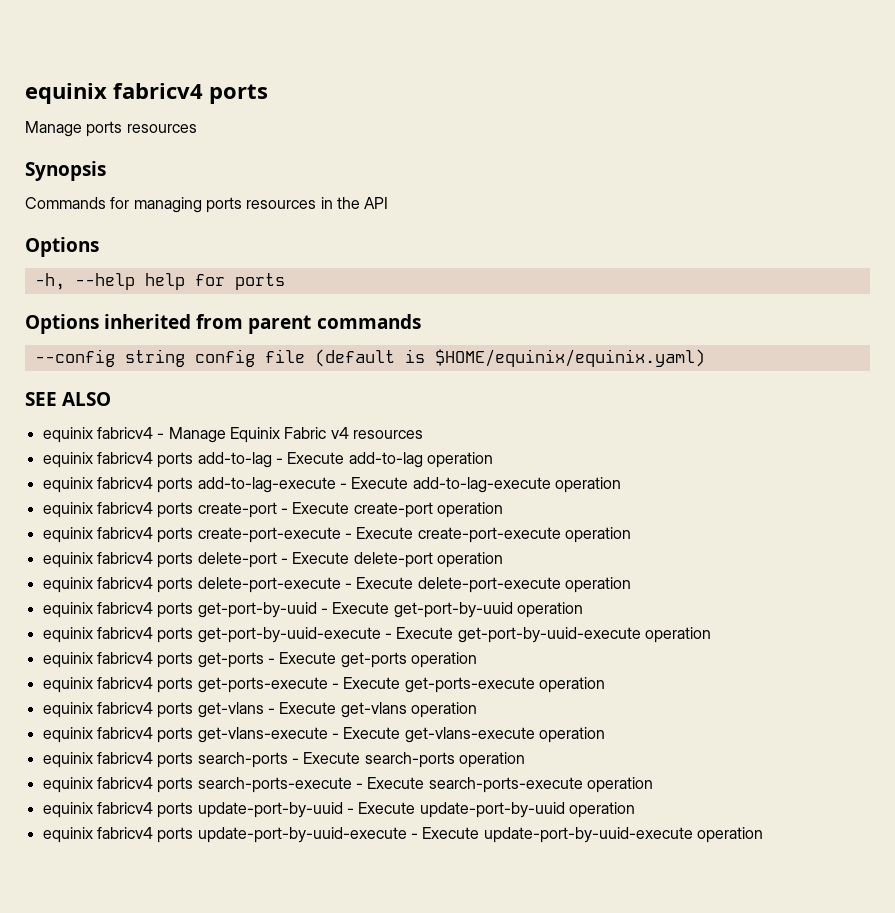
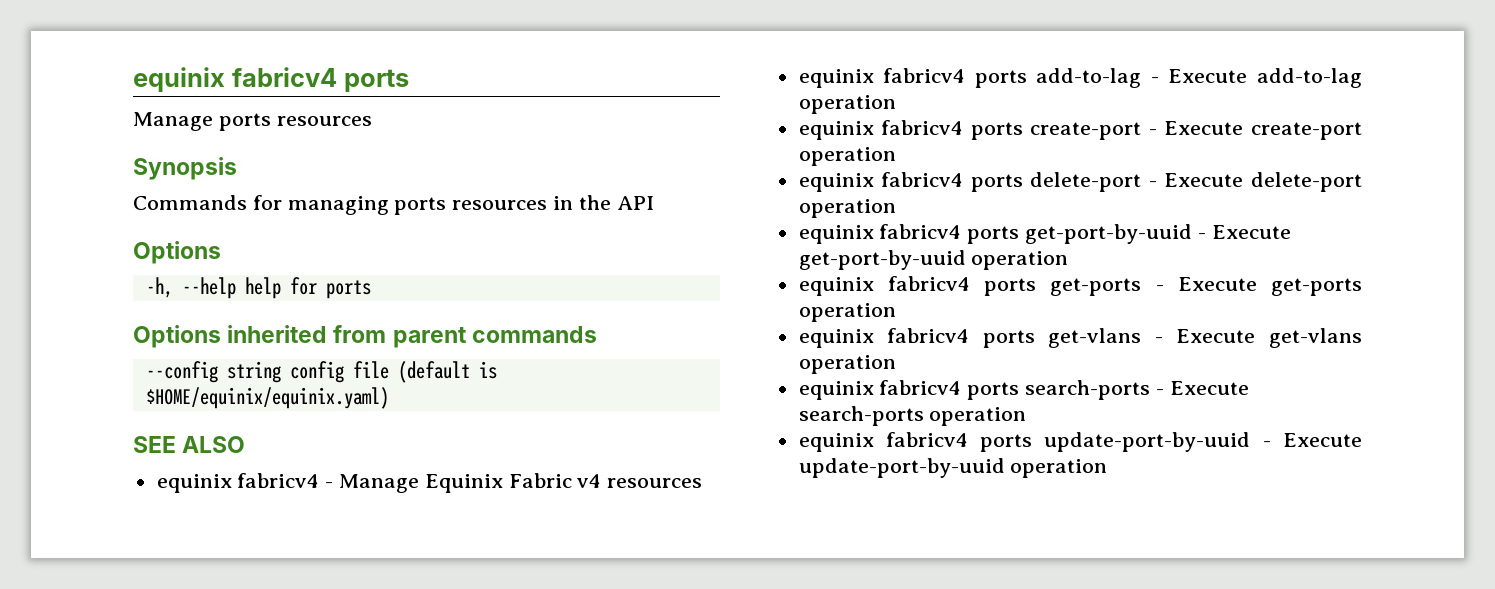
- equinix fabricv4 ports add-to-lag-execute - Execute add-to-lag-execute operation
- equinix fabricv4 ports create-port-execute - Execute create-port-execute operation
- equinix fabricv4 ports delete-port-execute - Execute delete-port-execute operation
- equinix fabricv4 ports get-port-by-uuid-execute - Execute get-port-by-uuid-execute operation
- equinix fabricv4 ports get-ports-execute - Execute get-ports-execute operation
- equinix fabricv4 ports get-vlans-execute - Execute get-vlans-execute operation
- equinix fabricv4 ports search-ports-execute - Execute search-ports-execute operation
- equinix fabricv4 ports update-port-by-uuid-execute - Execute update-port-by-uuid-execute operation

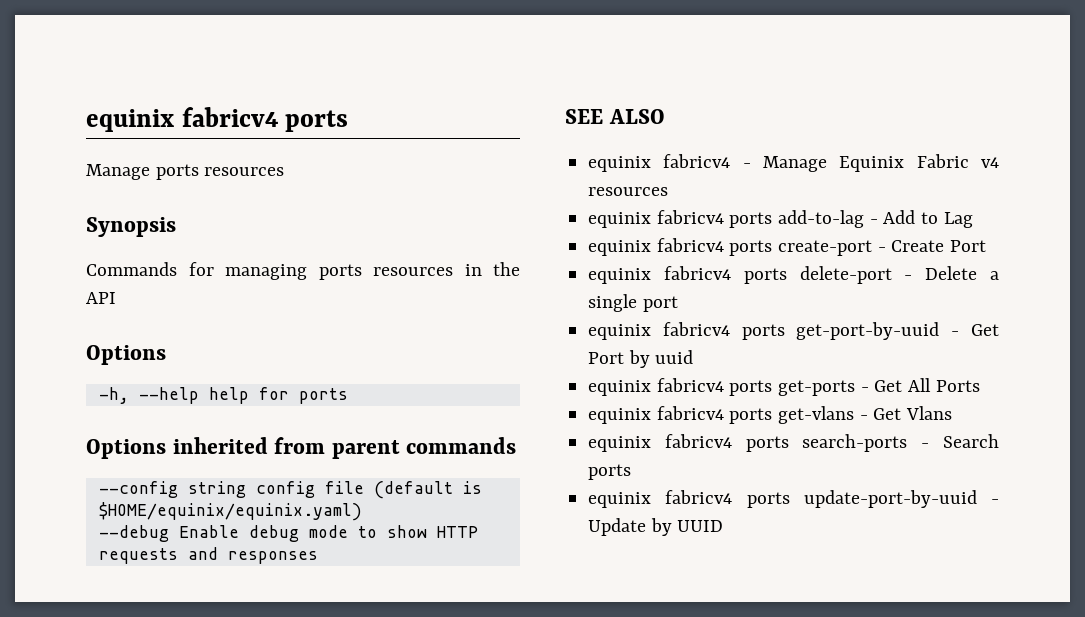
+ --debug Enable debug mode to show HTTP requests and responses
- equinix fabricv4 ports add-to-lag - Execute add-to-lag operation
+ equinix fabricv4 ports add-to-lag - Add to Lag
- equinix fabricv4 ports create-port - Execute create-port operation
+ equinix fabricv4 ports create-port - Create Port
- equinix fabricv4 ports delete-port - Execute delete-port operation
+ equinix fabricv4 ports delete-port - Delete a single port
- equinix fabricv4 ports get-port-by-uuid - Execute get-port-by-uuid operation
+ equinix fabricv4 ports get-port-by-uuid - Get Port by uuid
- equinix fabricv4 ports get-ports - Execute get-ports operation
+ equinix fabricv4 ports get-ports - Get All Ports
- equinix fabricv4 ports get-vlans - Execute get-vlans operation
+ equinix fabricv4 ports get-vlans - Get Vlans
- equinix fabricv4 ports search-ports - Execute search-ports operation
+ equinix fabricv4 ports search-ports - Search ports
- equinix fabricv4 ports update-port-by-uuid - Execute update-port-by-uuid operation
+ equinix fabricv4 ports update-port-by-uuid - Update by UUID

